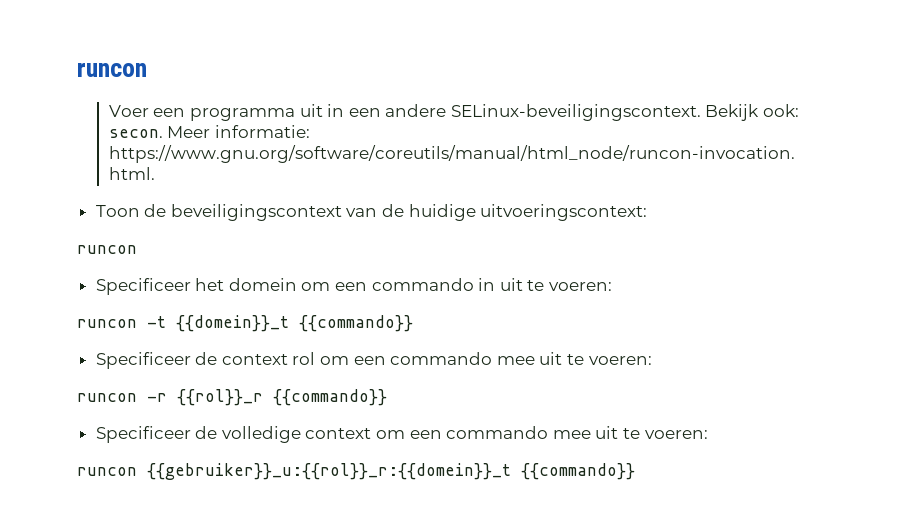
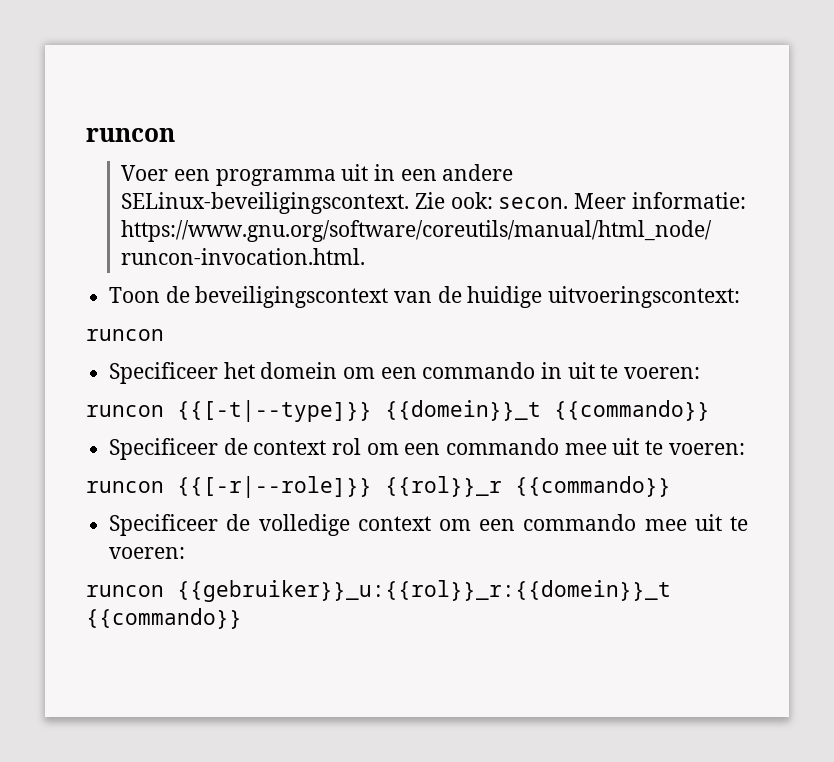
- Bekijk ook: secon.
+ Zie ook: secon.
- runcon -t {{domein}}_t {{commando}}
+ runcon {{[-t|--type]}} {{domein}}_t {{commando}}
- runcon -r {{rol}}_r {{commando}}
+ runcon {{[-r|--role]}} {{rol}}_r {{commando}}

